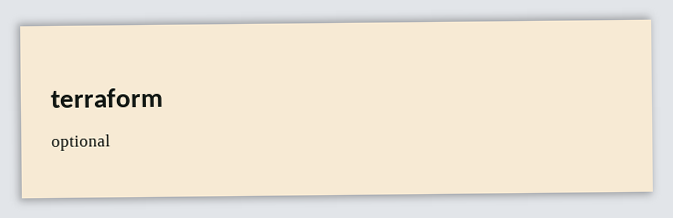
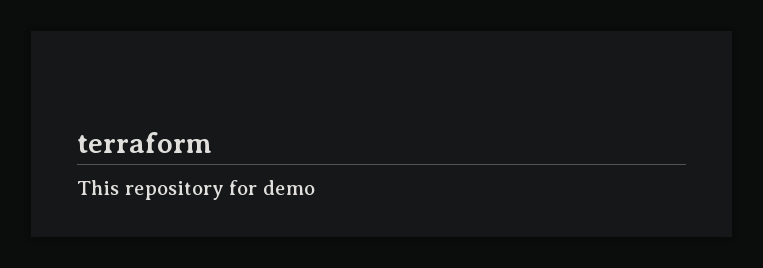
- optional
+ This repository for demo

